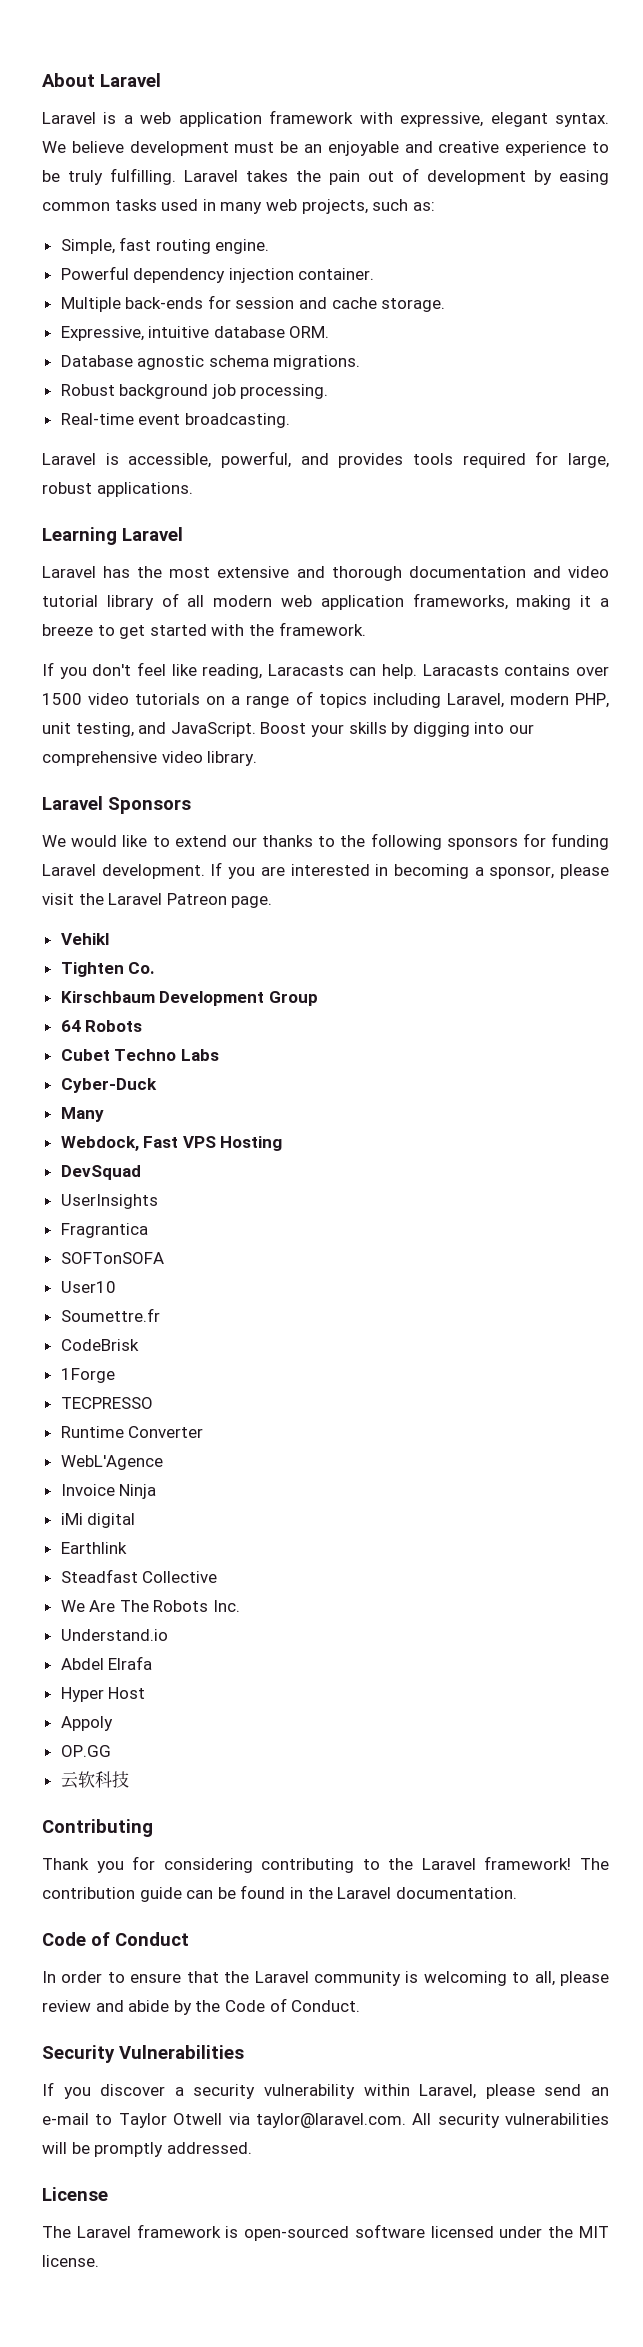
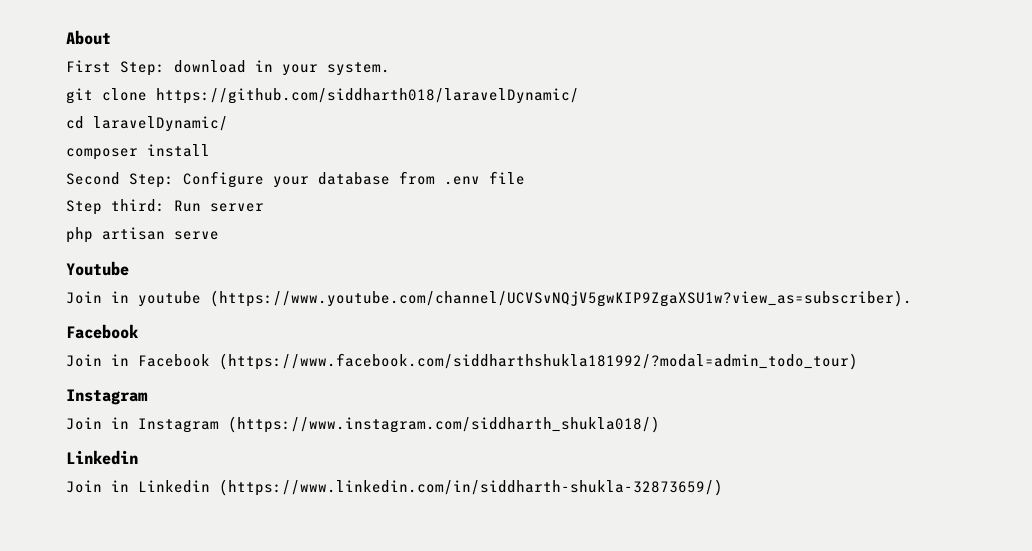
- About Laravel
- Laravel is a web application framework with expressive, elegant syntax. We believe development must be an enjoyable and creative experience to be truly fulfilling. Laravel takes the pain out of development by easing common tasks used in many web projects, such as:
- Simple, fast routing engine.
- Powerful dependency injection container.
- Multiple back-ends for session and cache storage.
- Expressive, intuitive database ORM.
- Database agnostic schema migrations.
- Robust background job processing.
- Real-time event broadcasting.
- Laravel is accessible, powerful, and provides tools required for large, robust applications.
- Learning Laravel
- Laravel has the most extensive and thorough documentation and video tutorial library of all modern web application frameworks, making it a breeze to get started with the framework.
- If you don't feel like reading, Laracasts can help. Laracasts contains over 1500 video tutorials on a range of topics including Laravel, modern PHP, unit testing, and JavaScript. Boost your skills by digging into our comprehensive video library.
- Laravel Sponsors
- We would like to extend our thanks to the following sponsors for funding Laravel development. If you are interested in becoming a sponsor, please visit the Laravel Patreon page.
- Vehikl
- Tighten Co.
- Kirschbaum Development Group
- 64 Robots
- Cubet Techno Labs
- Cyber-Duck
- Many
- Webdock, Fast VPS Hosting
- DevSquad
- UserInsights
- Fragrantica
- SOFTonSOFA
- User10
- Soumettre.fr
- CodeBrisk
- 1Forge
- TECPRESSO
- Runtime Converter
- WebL'Agence
- Invoice Ninja
- iMi digital
- Earthlink
- Steadfast Collective
- We Are The Robots Inc.
- Understand.io
- Abdel Elrafa
- Hyper Host
- Appoly
- OP.GG
- 云软科技
- Contributing
- Thank you for considering contributing to the Laravel framework! The contribution guide can be found in the Laravel documentation.
- Code of Conduct
- In order to ensure that the Laravel community is welcoming to all, please review and abide by the Code of Conduct.
- Security Vulnerabilities
- If you discover a security vulnerability within Laravel, please send an e-mail to Taylor Otwell via taylor@laravel.com. All security vulnerabilities will be promptly addressed.
- License
- The Laravel framework is open-sourced software licensed under the MIT license.
+ About
+ First Step: download in your system.
+ git clone https://github.com/siddharth018/laravelDynamic/
+ cd laravelDynamic/
+ composer install
+ Second Step: Configure your database from .env file
+ Step third: Run server
+ php artisan serve
+ Youtube
+ Join in youtube (https://www.youtube.com/channel/UCVSvNQjV5gwKIP9ZgaXSU1w?view_as=subscriber).
+ Facebook
+ Join in Facebook (https://www.facebook.com/siddharthshukla181992/?modal=admin_todo_tour)
+ Instagram
+ Join in Instagram (https://www.instagram.com/siddharth_shukla018/)
+ Linkedin
+ Join in Linkedin (https://www.linkedin.com/in/siddharth-shukla-32873659/)

